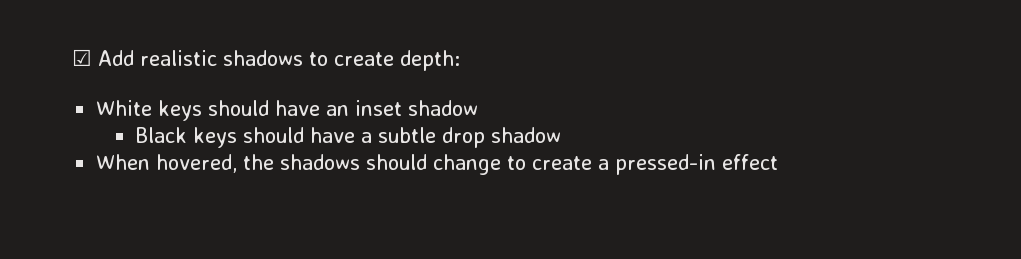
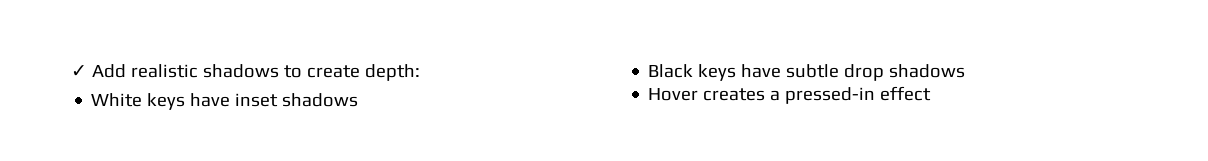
- ☑ Add realistic shadows to create depth:
+ ✓ Add realistic shadows to create depth:
- White keys should have an inset shadow
- Black keys should have a subtle drop shadow
- When hovered, the shadows should change to create a pressed-in effect
+ White keys have inset shadows
+ Black keys have subtle drop shadows
+ Hover creates a pressed-in effect

